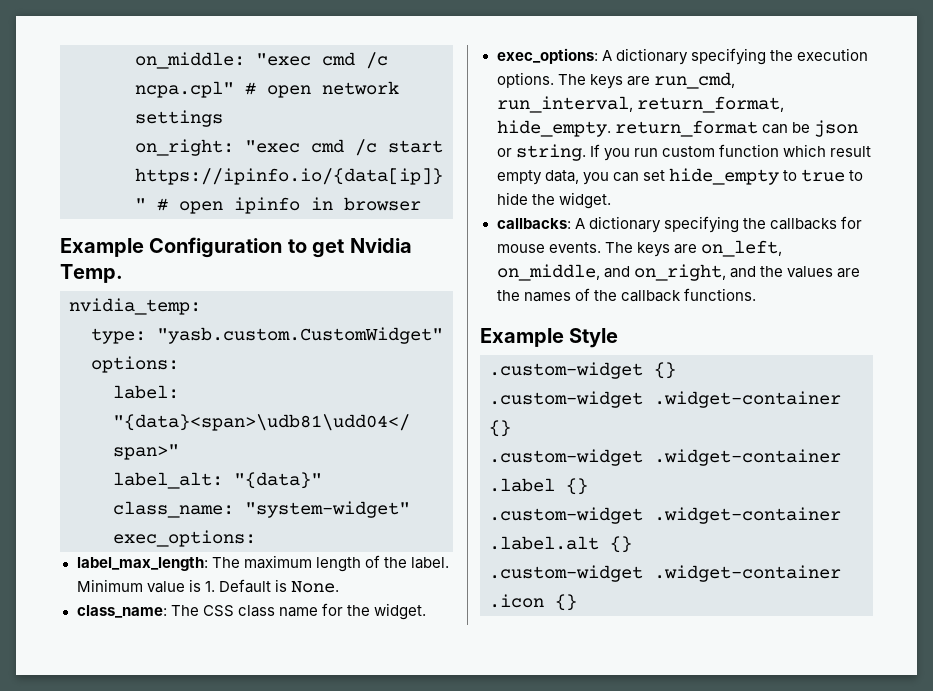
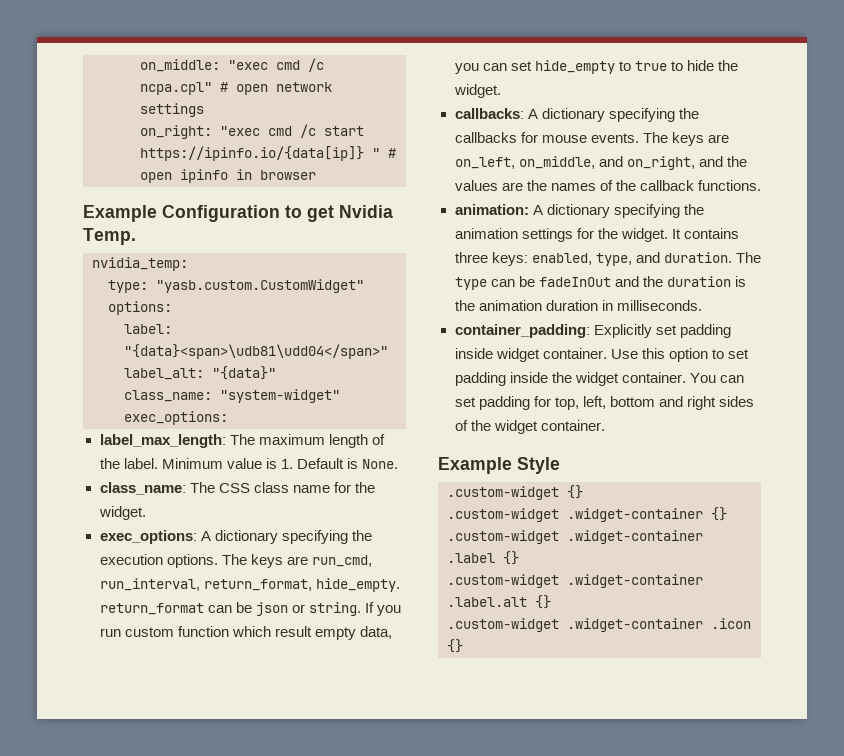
+ animation: A dictionary specifying the animation settings for the widget. It contains three keys: enabled, type, and duration. The type can be fadeInOut and the duration is the animation duration in milliseconds.
+ container_padding: Explicitly set padding inside widget container. Use this option to set padding inside the widget container. You can set padding for top, left, bottom and right sides of the widget container.

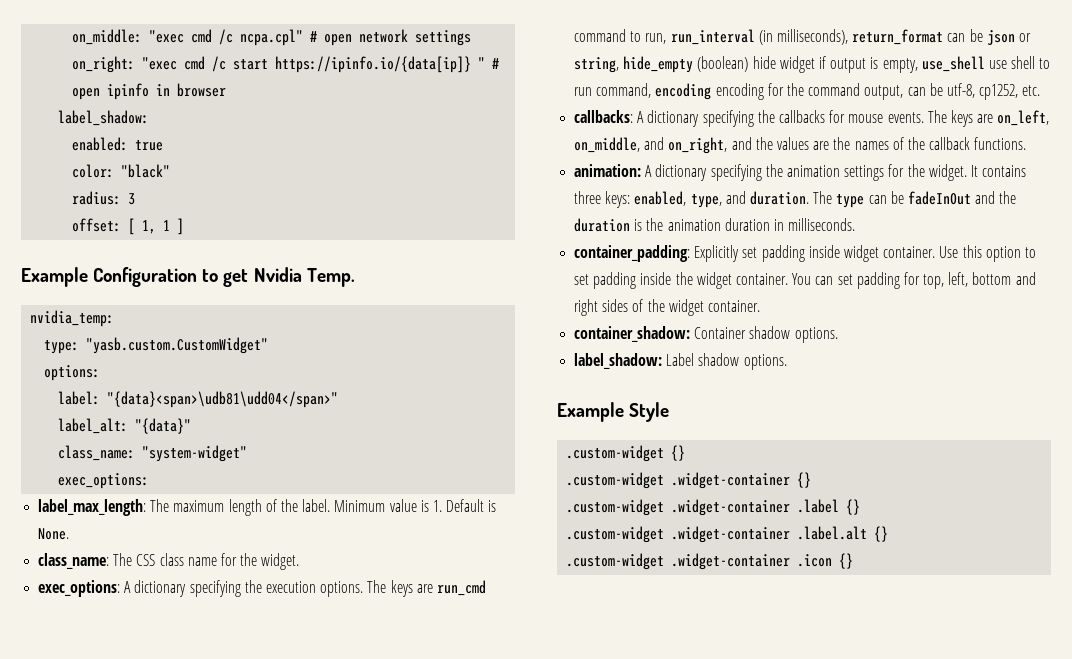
  on_right: "exec cmd /c start https://ipinfo.io/{data[ip]} " # open ipinfo in browser
+ label_shadow:
+ enabled: true
+ color: "black"
+ radius: 3
+ offset: [ 1, 1 ]
- The keys are run_cmd, run_interval, return_format, hide_empty. return_format can be json or string. If you run custom function which result empty data, you can set hide_empty to true to hide the widget.
+ The keys are run_cmd command to run, run_interval (in milliseconds), return_format can be json or string, hide_empty (boolean) hide widget if output is empty, use_shell use shell to run command, encoding encoding for the command output, can be utf-8, cp1252, etc.
+ container_shadow: Container shadow options.
+ label_shadow: Label shadow options.

